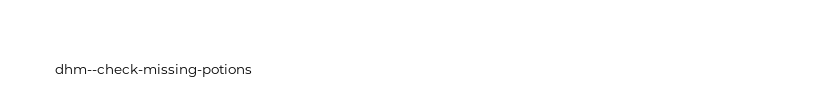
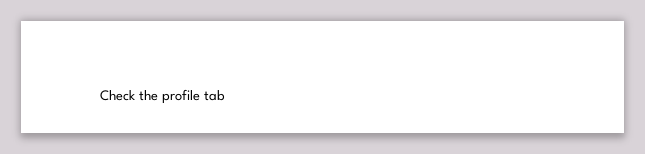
- dhm--check-missing-potions
+ Check the profile tab

